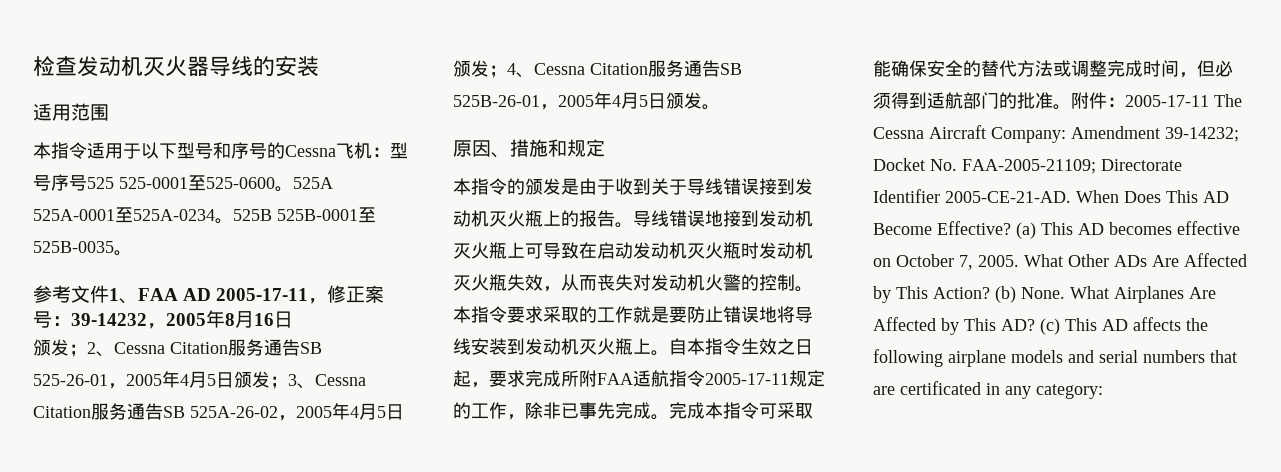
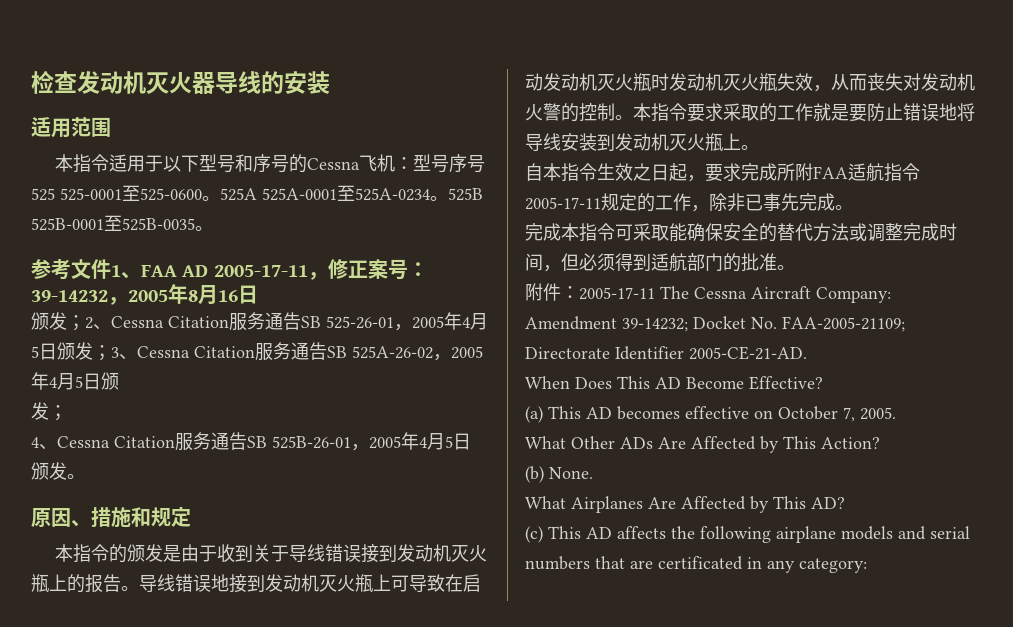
- 颁发；2、Cessna Citation服务通告SB 525-26-01，2005年4月5日颁发；3、Cessna Citation服务通告SB 525A-26-02，2005年4月5日颁发；4、Cessna Citation服务通告SB 525B-26-01，2005年4月5日颁发。
+ 颁发；2、Cessna Citation服务通告SB 525-26-01，2005年4月5日颁发；3、Cessna Citation服务通告SB 525A-26-02，2005年4月5日颁
+ 发；
+ 4、Cessna Citation服务通告SB 525B-26-01，2005年4月5日颁发。
- 本指令要求采取的工作就是要防止错误地将导线安装到发动机灭火瓶上。自本指令生效之日起，要求完成所附FAA适航指令2005-17-11规定的工作，除非已事先完成。完成本指令可采取能确保安全的替代方法或调整完成时间，但必须得到适航部门的批准。附件：
+ 本指令要求采取的工作就是要防止错误地将导线安装到发动机灭火瓶上。
+ 自本指令生效之日起，要求完成所附FAA适航指令2005-17-11规定的工作，除非已事先完成。
+ 完成本指令可采取能确保安全的替代方法或调整完成时间，但必须得到适航部门的批准。
+ 附件：
- Directorate Identifier 2005-CE-21-AD. When Does This AD Become Effective? (a) This AD becomes effective on October 7, 2005. What Other ADs Are Affected by This Action? (b) None. What Airplanes Are Affected by This AD? (c) This AD affects the following airplane models and serial numbers that are certificated in any category:
+ Directorate Identifier 2005-CE-21-AD.
+ When Does This AD Become Effective?
+ (a) This AD becomes effective on October 7, 2005.
+ What Other ADs Are Affected by This Action?
+ (b) None.
+ What Airplanes Are Affected by This AD?
+ (c) This AD affects the following airplane models and serial numbers that are certificated in any category:

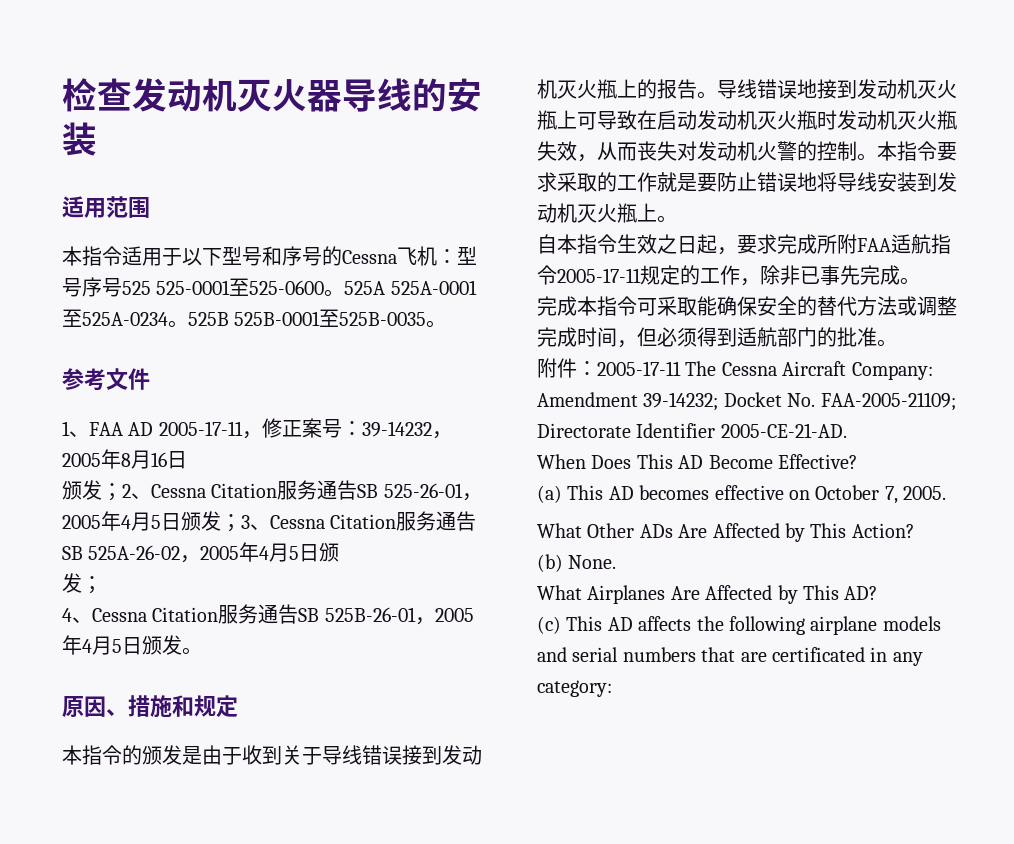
- 参考文件1、FAA AD 2005-17-11，修正案号：39-14232，2005年8月16日
+ 参考文件
+ 1、FAA AD 2005-17-11，修正案号：39-14232，2005年8月16日

